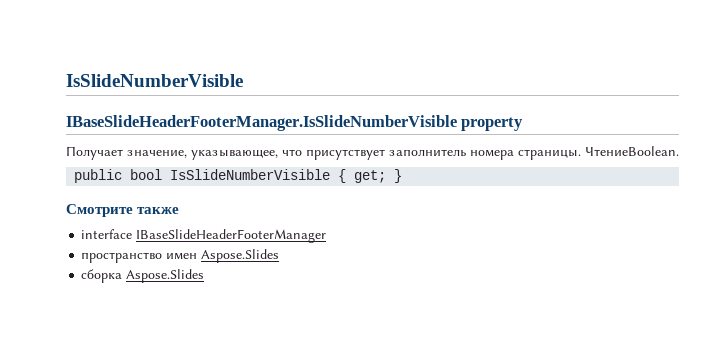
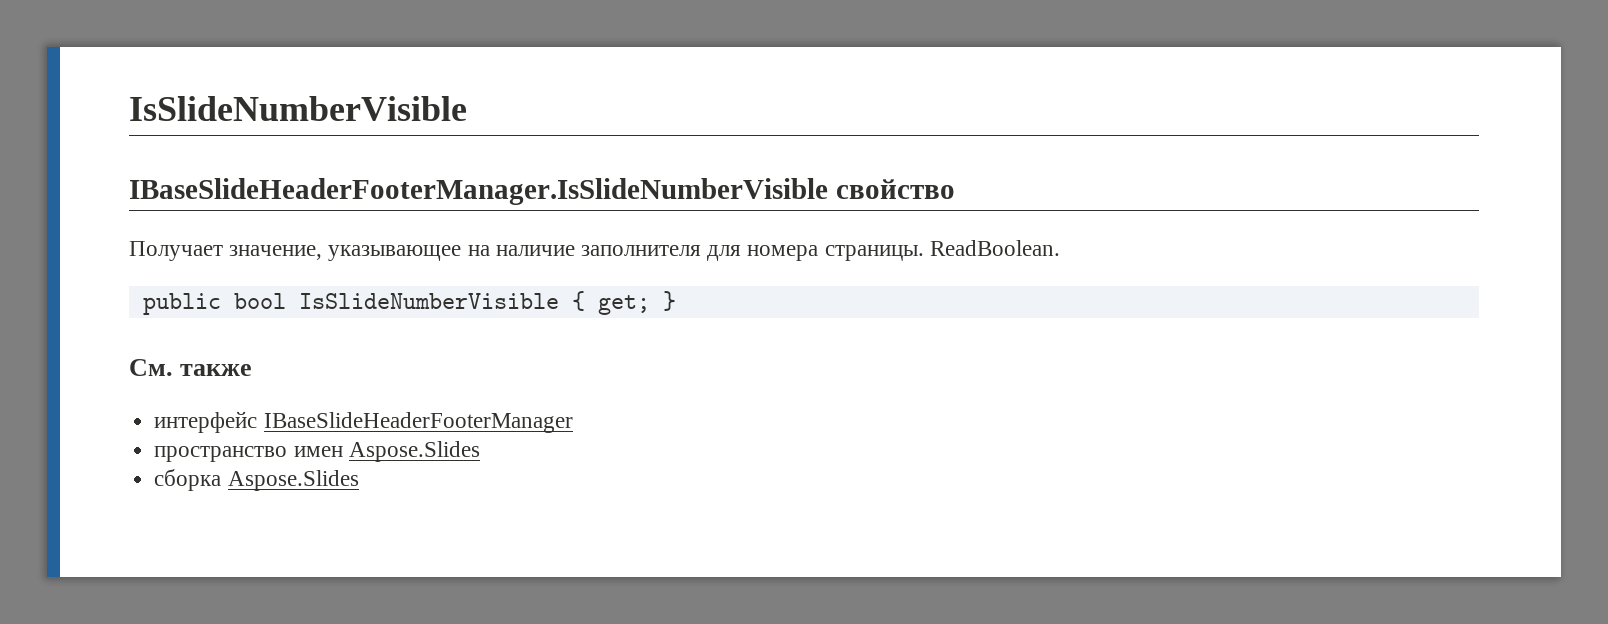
- IBaseSlideHeaderFooterManager.IsSlideNumberVisible property
+ IBaseSlideHeaderFooterManager.IsSlideNumberVisible свойство
- Получает значение, указывающее, что присутствует заполнитель номера страницы.
+ Получает значение, указывающее на наличие заполнителя для номера страницы.
- ЧтениеBoolean.
+ ReadBoolean.
- Смотрите также
+ См. также
- interface IBaseSlideHeaderFooterManager
+ интерфейс IBaseSlideHeaderFooterManager

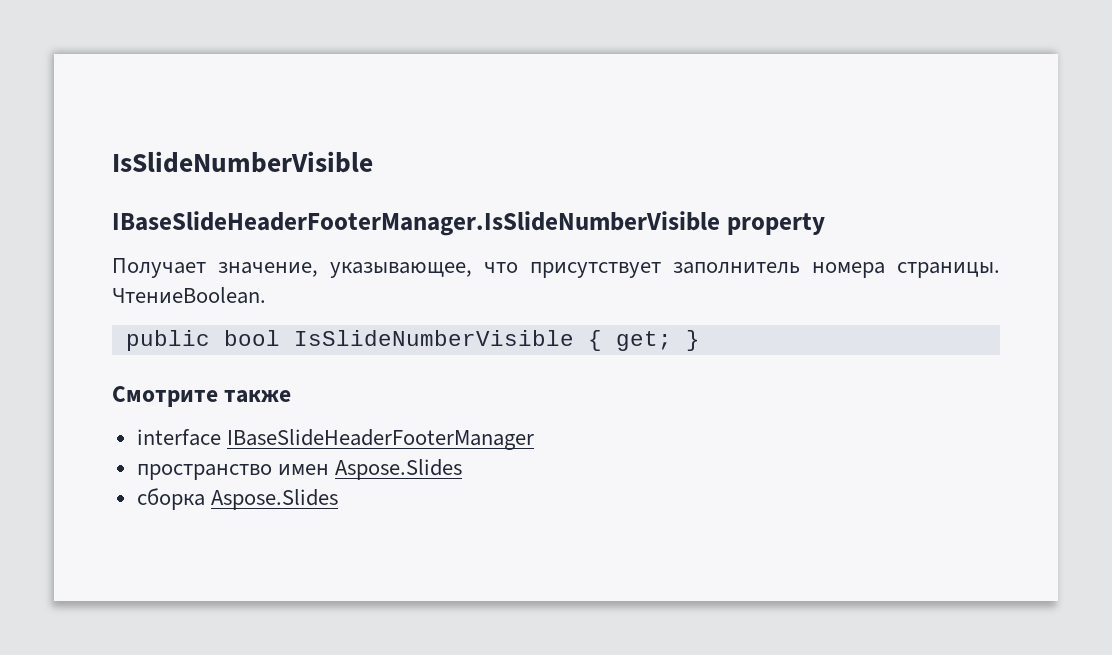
- IBaseSlideHeaderFooterManager.IsSlideNumberVisible свойство
+ IBaseSlideHeaderFooterManager.IsSlideNumberVisible property
- Получает значение, указывающее на наличие заполнителя для номера страницы.
+ Получает значение, указывающее, что присутствует заполнитель номера страницы.
- ReadBoolean.
+ ЧтениеBoolean.
- См. также
+ Смотрите также
- интерфейс IBaseSlideHeaderFooterManager
+ interface IBaseSlideHeaderFooterManager

